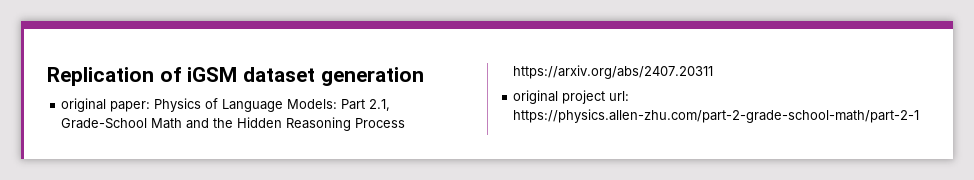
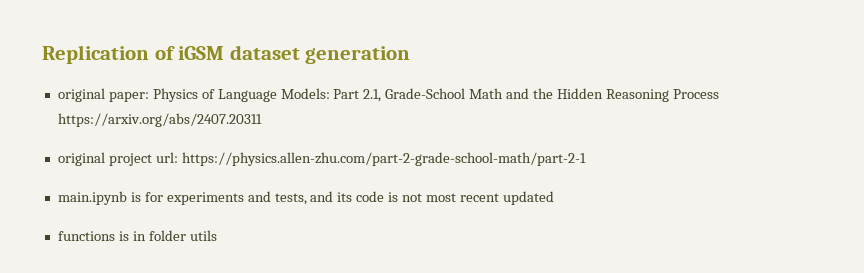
+ main.ipynb is for experiments and tests, and its code is not most recent updated
+ functions is in folder utils

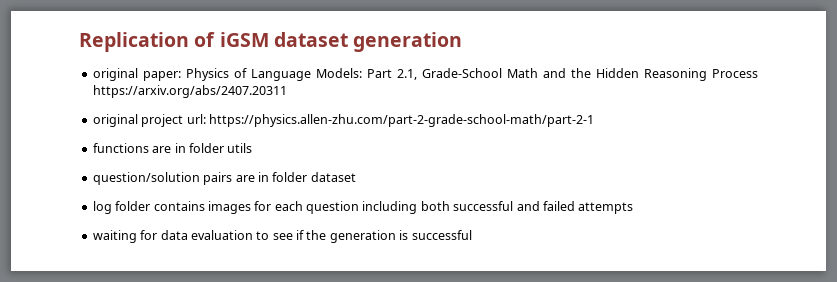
- main.ipynb is for experiments and tests, and its code is not most recent updated
- functions is in folder utils
+ functions are in folder utils
+ question/solution pairs are in folder dataset
+ log folder contains images for each question including both successful and failed attempts
+ waiting for data evaluation to see if the generation is successful

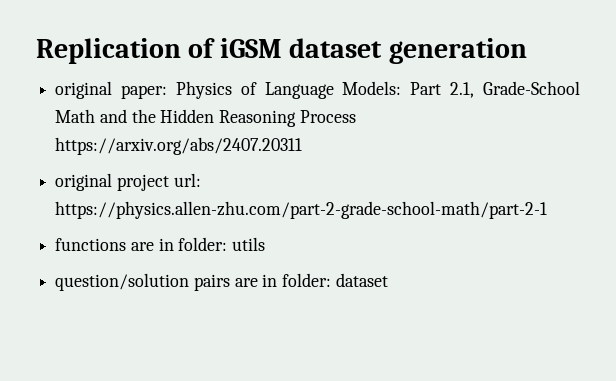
- functions are in folder utils
+ functions are in folder: utils
- question/solution pairs are in folder dataset
- log folder contains images for each question including both successful and failed attempts
- waiting for data evaluation to see if the generation is successful
+ question/solution pairs are in folder: dataset

